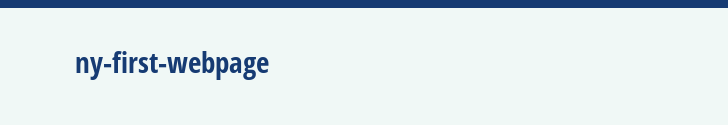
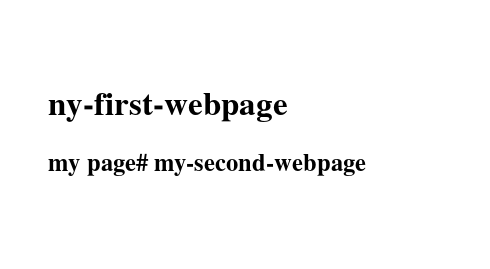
+ my page# my-second-webpage

